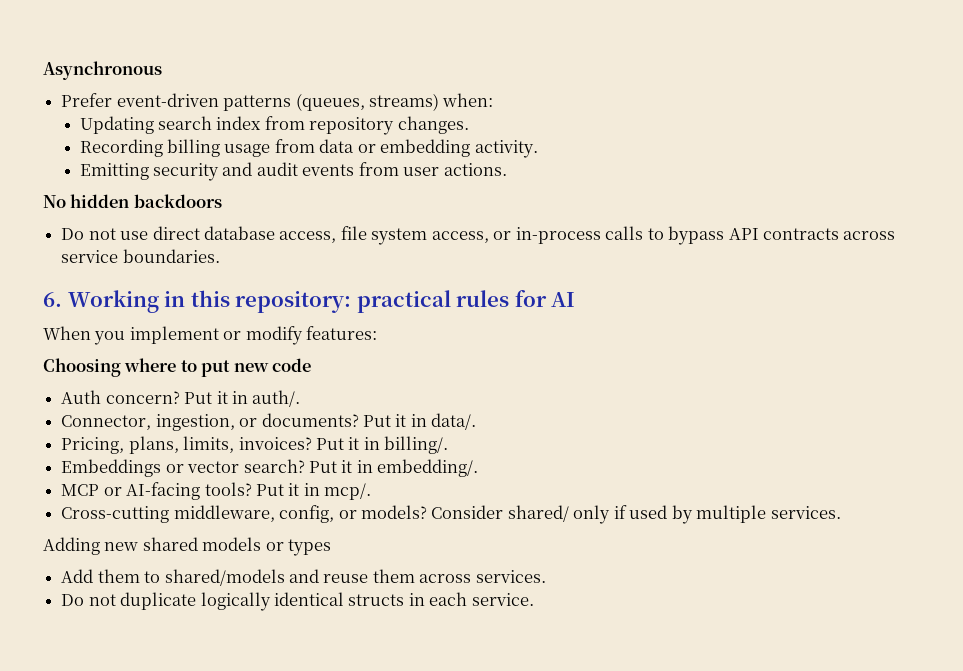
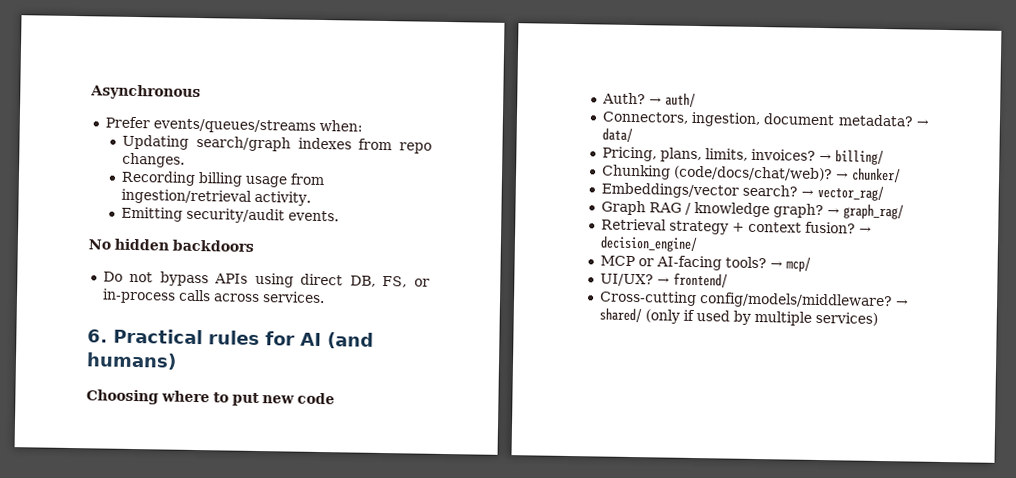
- Prefer event-driven patterns (queues, streams) when:
- Updating search index from repository changes.
+ Prefer events/queues/streams when:
+ Updating search/graph indexes from repo changes.
- Recording billing usage from data or embedding activity.
+ Recording billing usage from ingestion/retrieval activity.
- Emitting security and audit events from user actions.
+ Emitting security/audit events.
- Do not use direct database access, file system access, or in-process calls to bypass API contracts across service boundaries.
- 6. Working in this repository: practical rules for AI
- When you implement or modify features:
+ Do not bypass APIs using direct DB, FS, or in‑process calls across services.
+ 6. Practical rules for AI (and humans)
- Auth concern? Put it in auth/.
- Connector, ingestion, or documents? Put it in data/.
- Pricing, plans, limits, invoices? Put it in billing/.
- Embeddings or vector search? Put it in embedding/.
- MCP or AI-facing tools? Put it in mcp/.
- Cross-cutting middleware, config, or models? Consider shared/ only if used by multiple services.
- Adding new shared models or types
- Add them to shared/models and reuse them across services.
- Do not duplicate logically identical structs in each service.
+ Auth? → auth/
+ Connectors, ingestion, document metadata? → data/
+ Pricing, plans, limits, invoices? → billing/
+ Chunking (code/docs/chat/web)? → chunker/
+ Embeddings/vector search? → vector_rag/
+ Graph RAG / knowledge graph? → graph_rag/
+ Retrieval strategy + context fusion? → decision_engine/
+ MCP or AI‑facing tools? → mcp/
+ UI/UX? → frontend/
+ Cross‑cutting config/models/middleware? → shared/ (only if used by multiple services)

